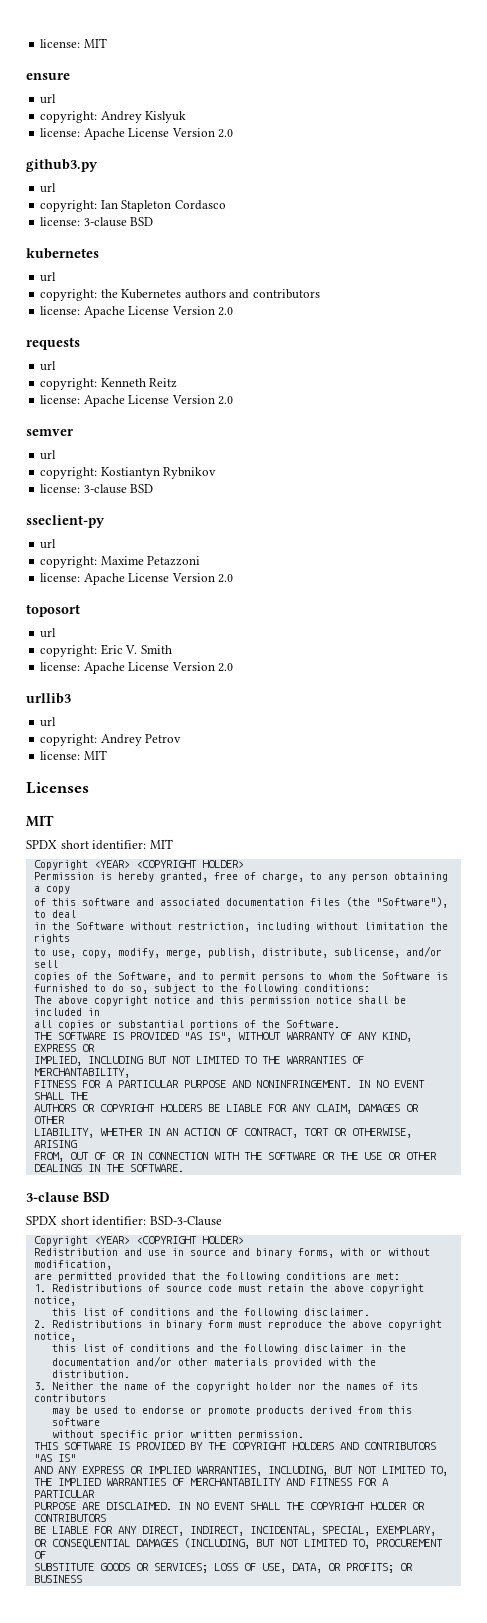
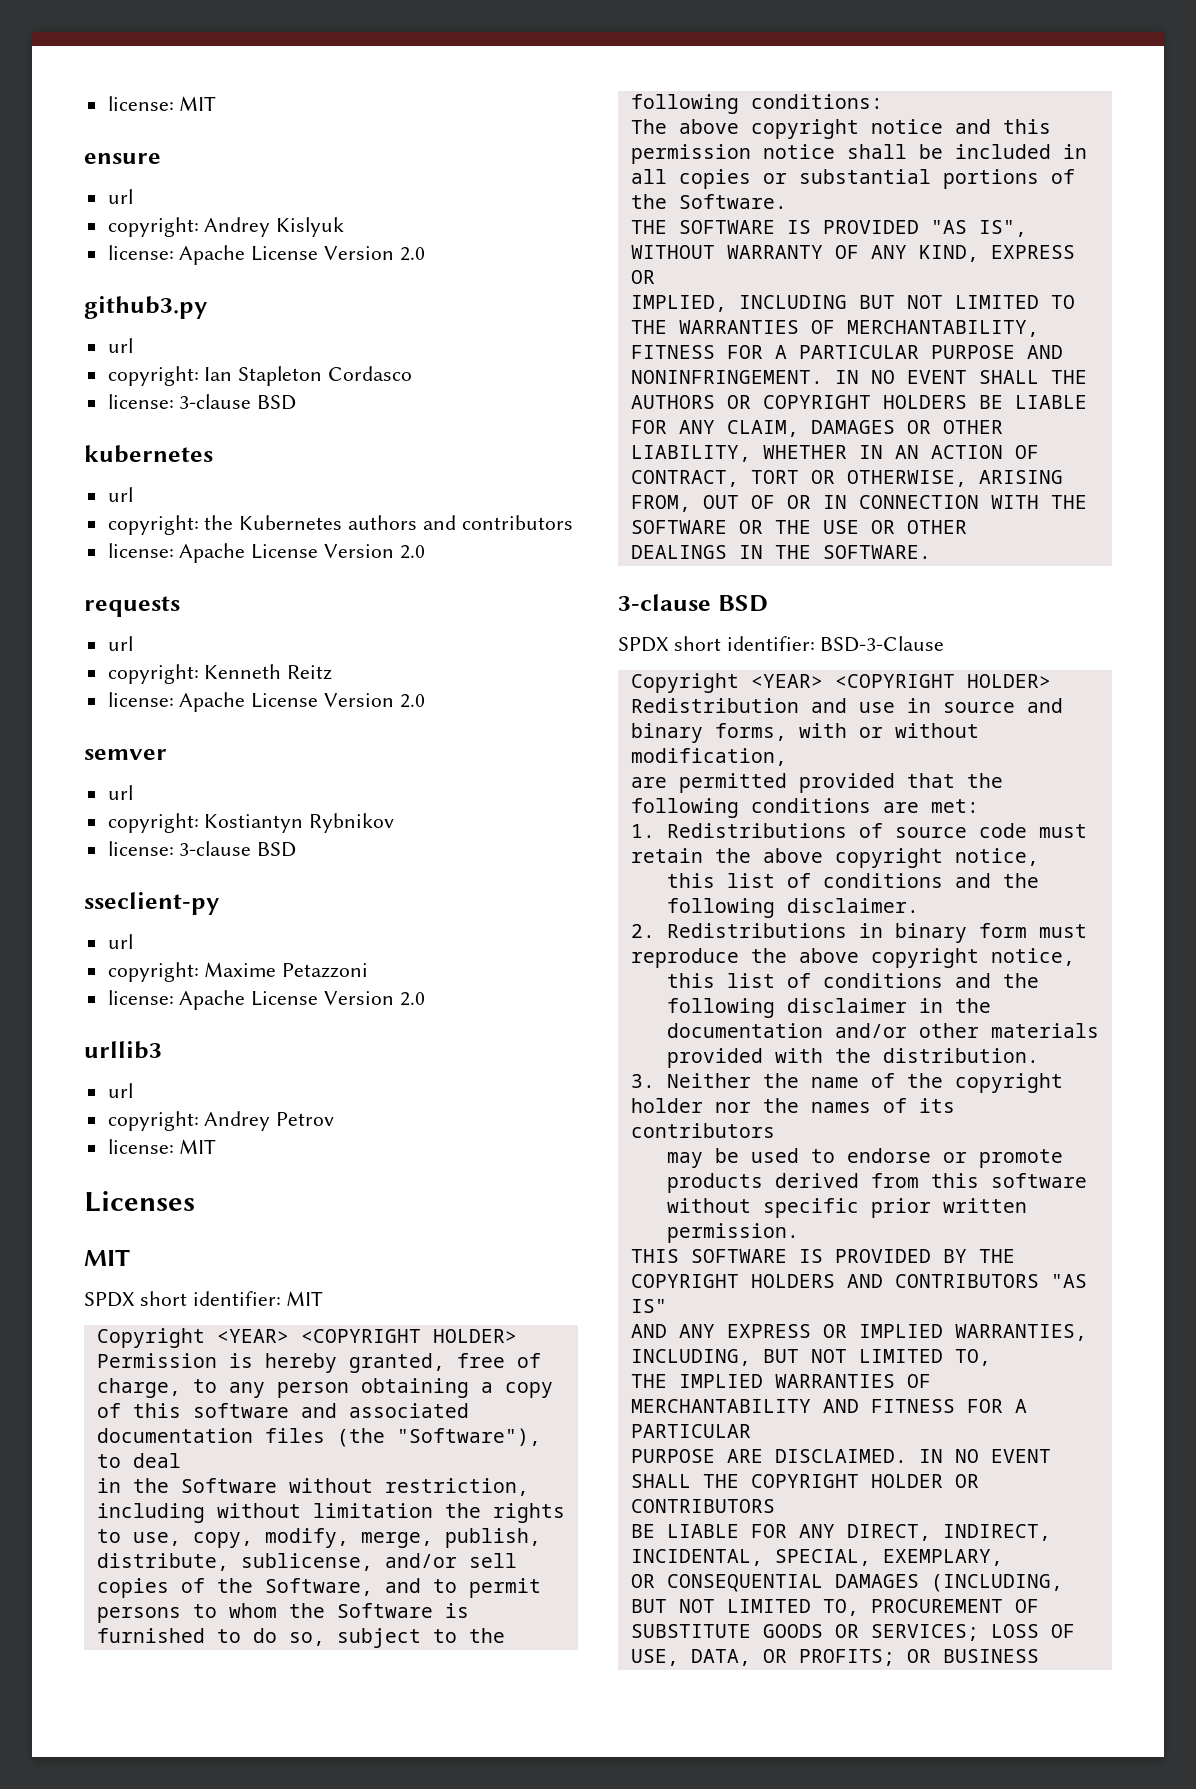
- toposort
- url
- copyright: Eric V. Smith
- license: Apache License Version 2.0

